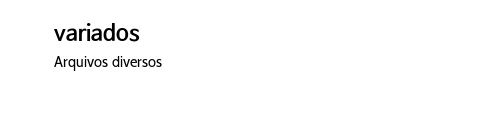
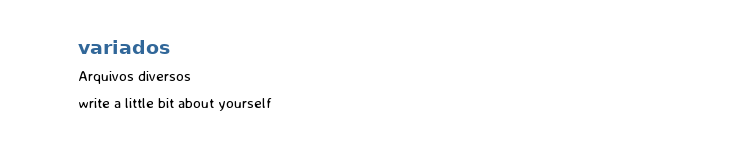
+ write a little bit about yourself

